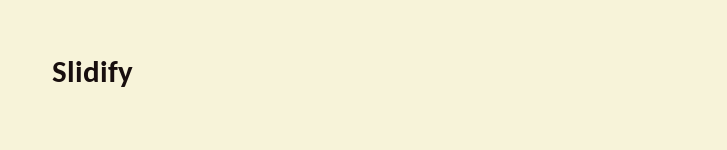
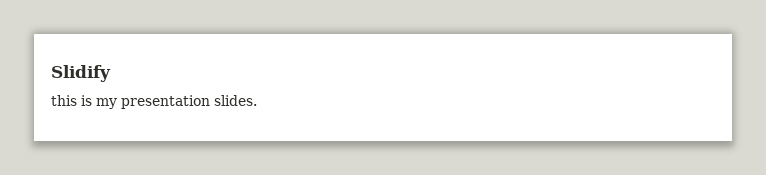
+ this is my presentation slides.

